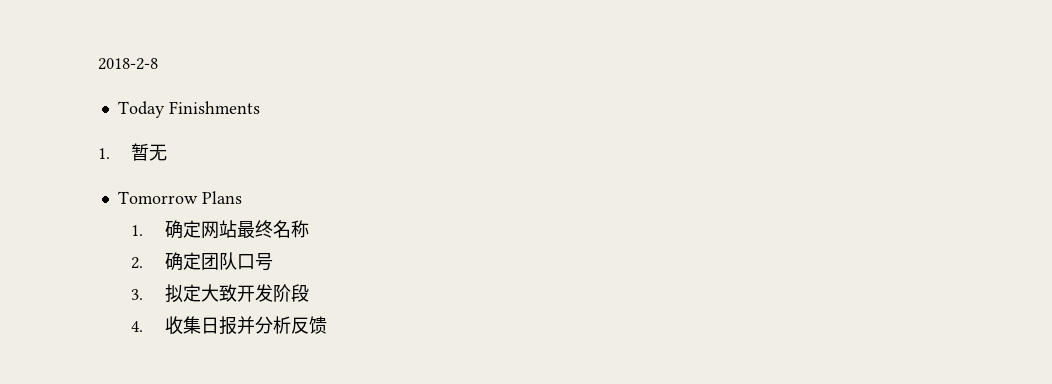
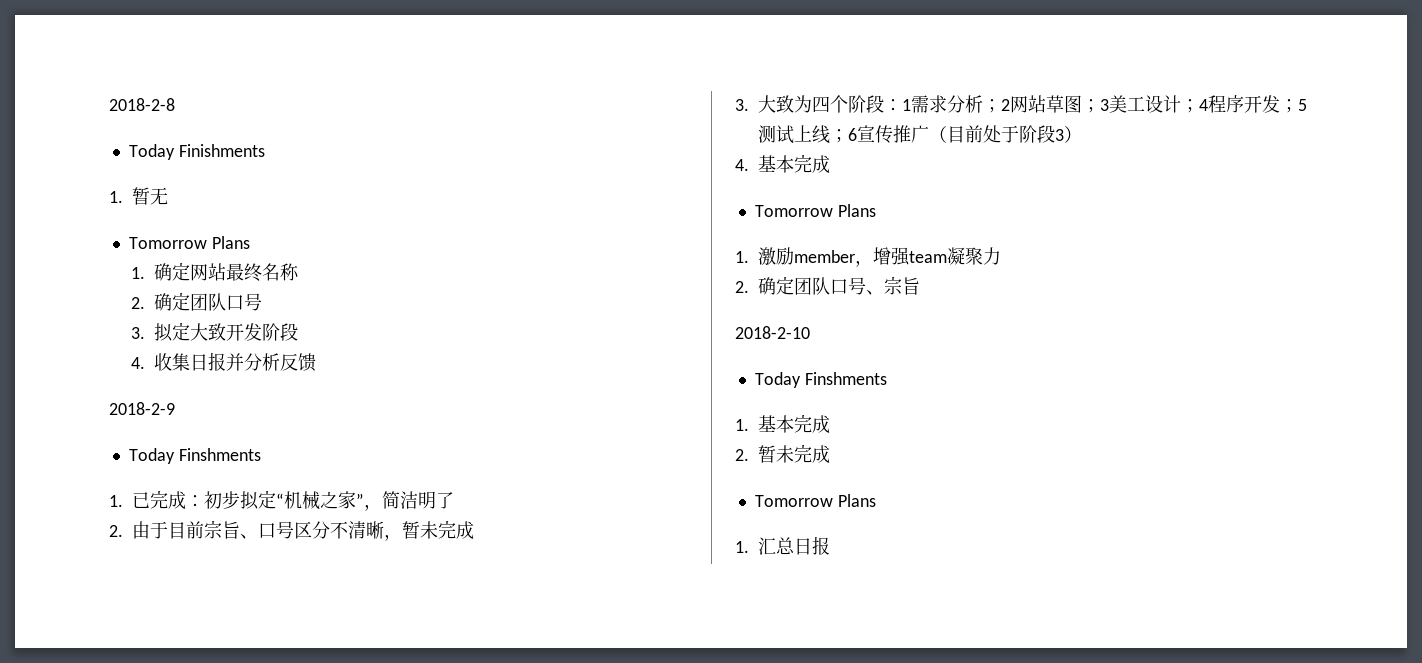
+ 2018-2-9
+ Today Finshments
+ 1.已完成：初步拟定“机械之家”，简洁明了
+ 2.由于目前宗旨、口号区分不清晰，暂未完成
+ 3.大致为四个阶段：1需求分析；2网站草图；3美工设计；4程序开发；5测试上线；6宣传推广（目前处于阶段3）
+ 4.基本完成
+ Tomorrow Plans
+ 1.激励member，增强team凝聚力
+ 2.确定团队口号、宗旨
+ 2018-2-10
+ Today Finshments
+ 1.基本完成
+ 2.暂未完成
+ Tomorrow Plans
+ 1.汇总日报

